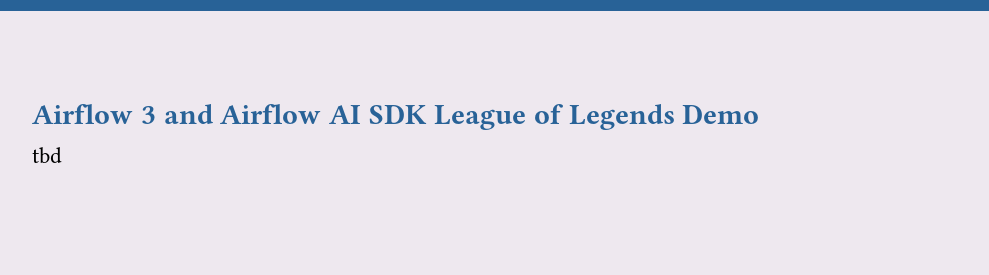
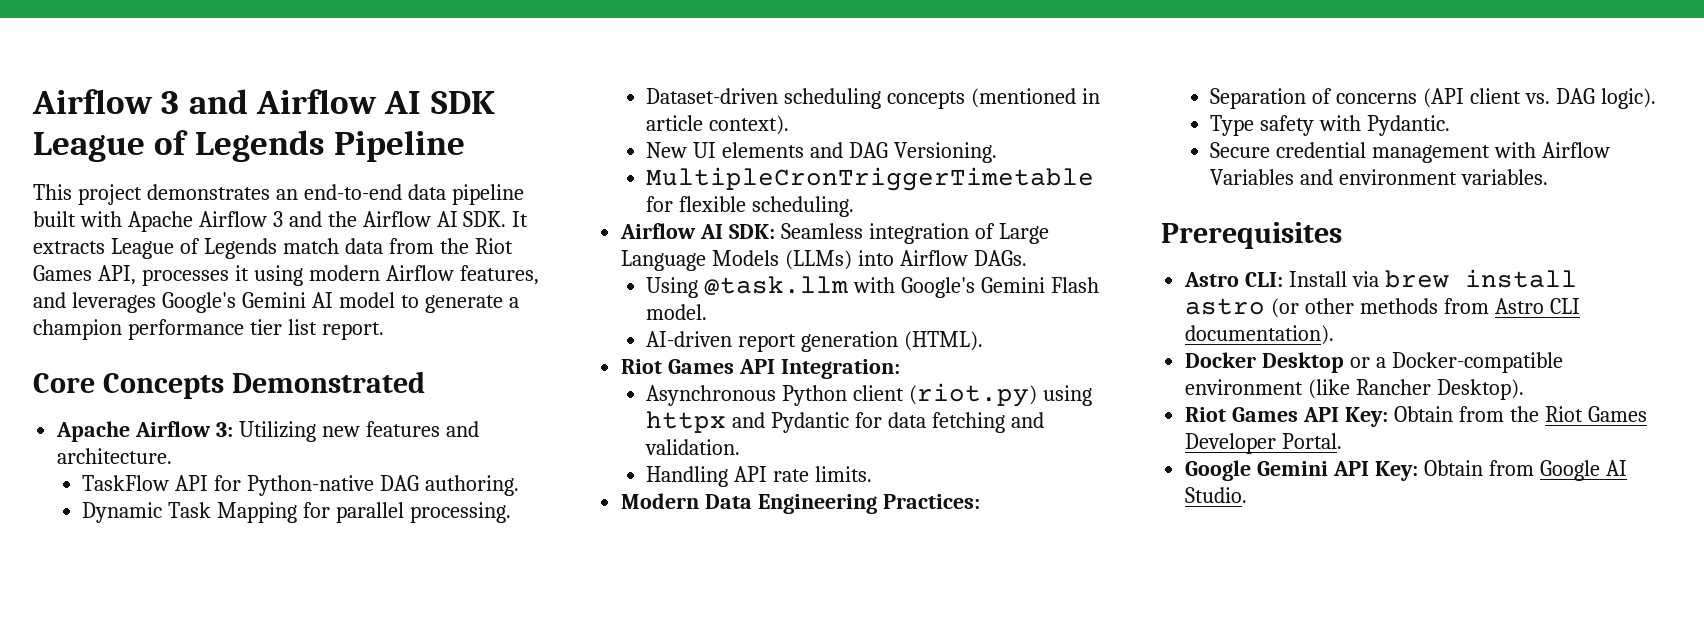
- Airflow 3 and Airflow AI SDK League of Legends Demo
- tbd
+ Airflow 3 and Airflow AI SDK League of Legends Pipeline
+ This project demonstrates an end-to-end data pipeline built with Apache Airflow 3 and the Airflow AI SDK. It extracts League of Legends match data from the Riot Games API, processes it using modern Airflow features, and leverages Google's Gemini AI model to generate a champion performance tier list report.
+ Core Concepts Demonstrated
+ Apache Airflow 3: Utilizing new features and architecture.
+ TaskFlow API for Python-native DAG authoring.
+ Dynamic Task Mapping for parallel processing.
+ Dataset-driven scheduling concepts (mentioned in article context).
+ New UI elements and DAG Versioning.
+ MultipleCronTriggerTimetable for flexible scheduling.
+ Airflow AI SDK: Seamless integration of Large Language Models (LLMs) into Airflow DAGs.
+ Using @task.llm with Google's Gemini Flash model.
+ AI-driven report generation (HTML).
+ Riot Games API Integration:
+ Asynchronous Python client (riot.py) using httpx and Pydantic for data fetching and validation.
+ Handling API rate limits.
+ Modern Data Engineering Practices:
+ Separation of concerns (API client vs. DAG logic).
+ Type safety with Pydantic.
+ Secure credential management with Airflow Variables and environment variables.
+ Prerequisites
+ Astro CLI: Install via brew install astro (or other methods from Astro CLI documentation).
+ Docker Desktop or a Docker-compatible environment (like Rancher Desktop).
+ Riot Games API Key: Obtain from the Riot Games Developer Portal.
+ Google Gemini API Key: Obtain from Google AI Studio.

